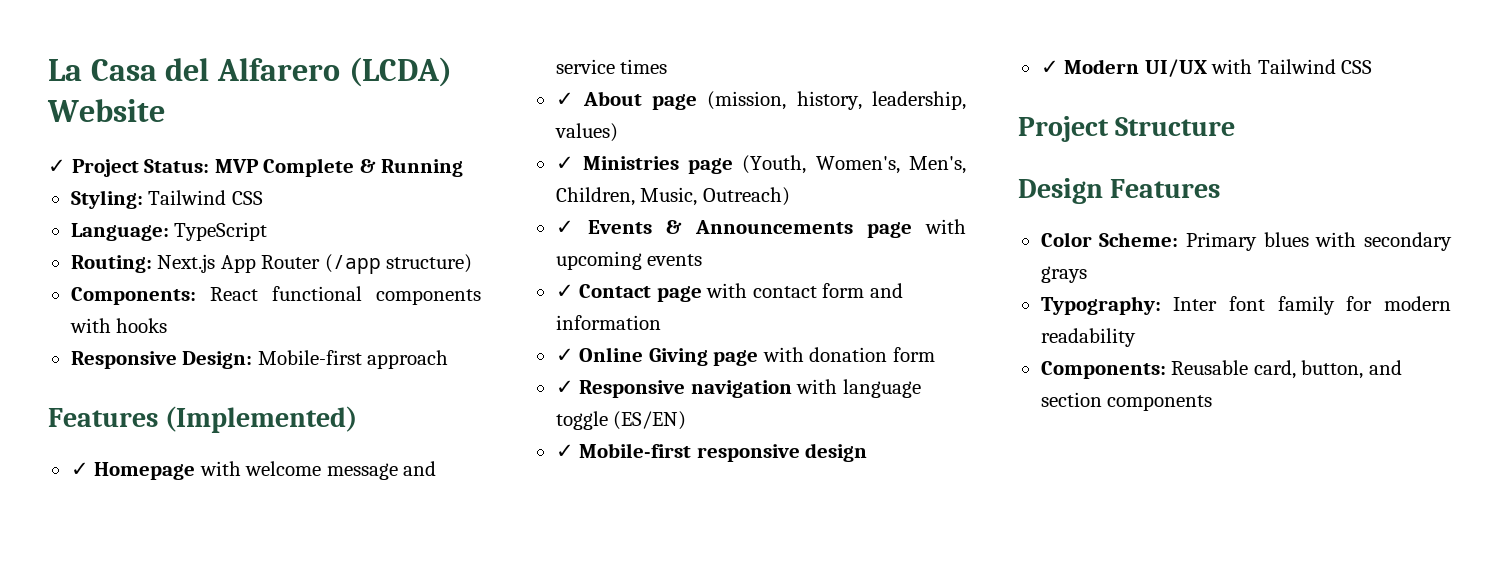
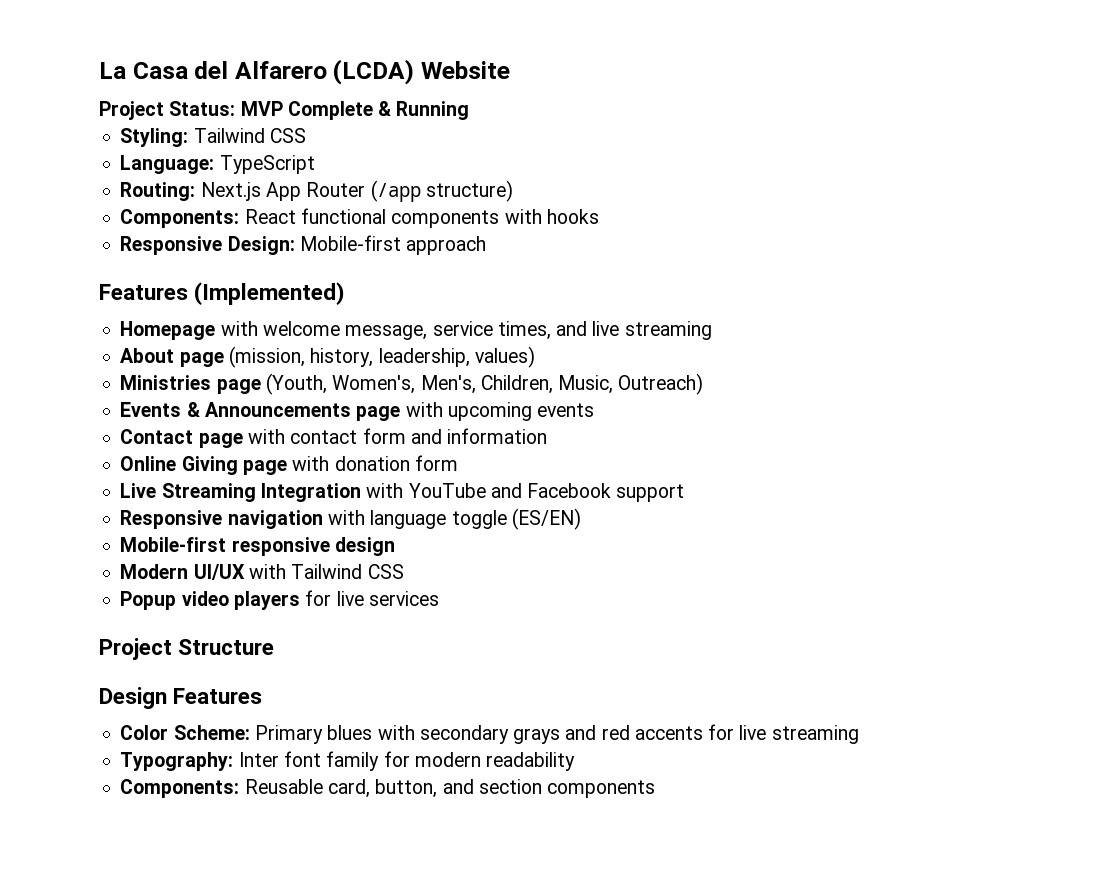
- ✓ Project Status: MVP Complete & Running
+ Project Status: MVP Complete & Running
- ✓ Homepage with welcome message and service times
- ✓ About page (mission, history, leadership, values)
+ Homepage with welcome message, service times, and live streaming
+ About page (mission, history, leadership, values)
- ✓ Ministries page (Youth, Women's, Men's, Children, Music, Outreach)
+ Ministries page (Youth, Women's, Men's, Children, Music, Outreach)
- ✓ Events & Announcements page with upcoming events
+ Events & Announcements page with upcoming events
- ✓ Contact page with contact form and information
+ Contact page with contact form and information
- ✓ Online Giving page with donation form
+ Online Giving page with donation form
- ✓ Responsive navigation with language toggle (ES/EN)
+ Live Streaming Integration with YouTube and Facebook support
+ Responsive navigation with language toggle (ES/EN)
- ✓ Mobile-first responsive design
+ Mobile-first responsive design
- ✓ Modern UI/UX with Tailwind CSS
+ Modern UI/UX with Tailwind CSS
+ Popup video players for live services
- Color Scheme: Primary blues with secondary grays
+ Color Scheme: Primary blues with secondary grays and red accents for live streaming

